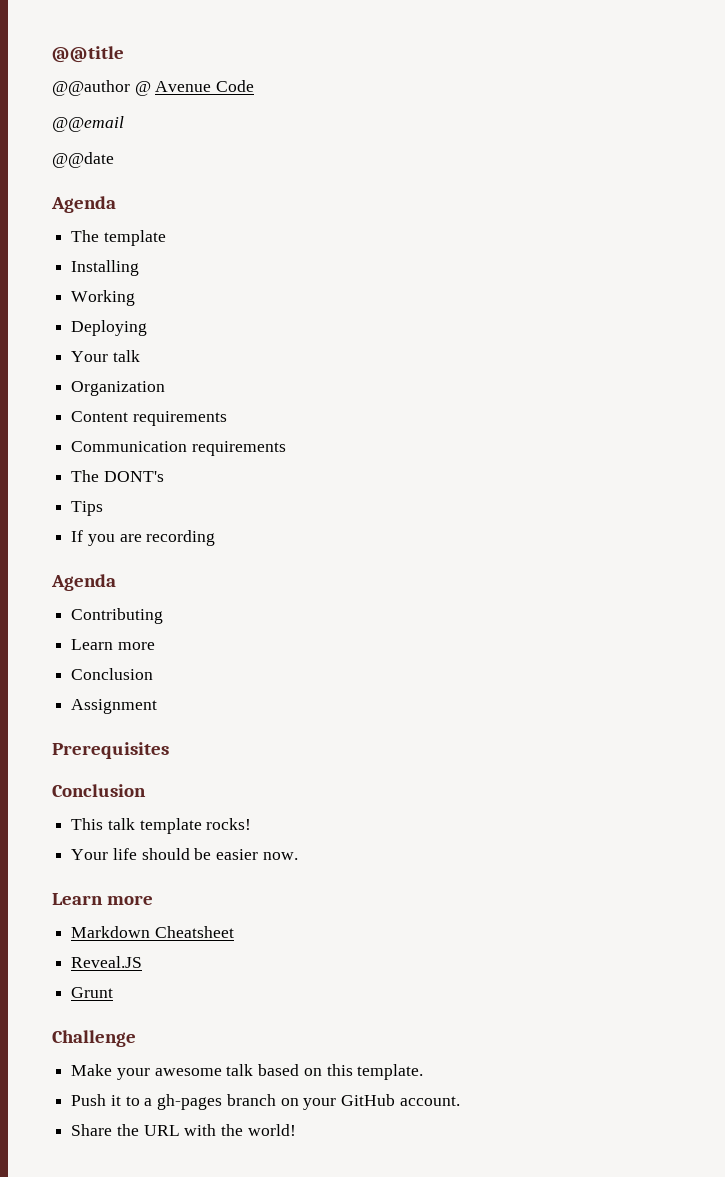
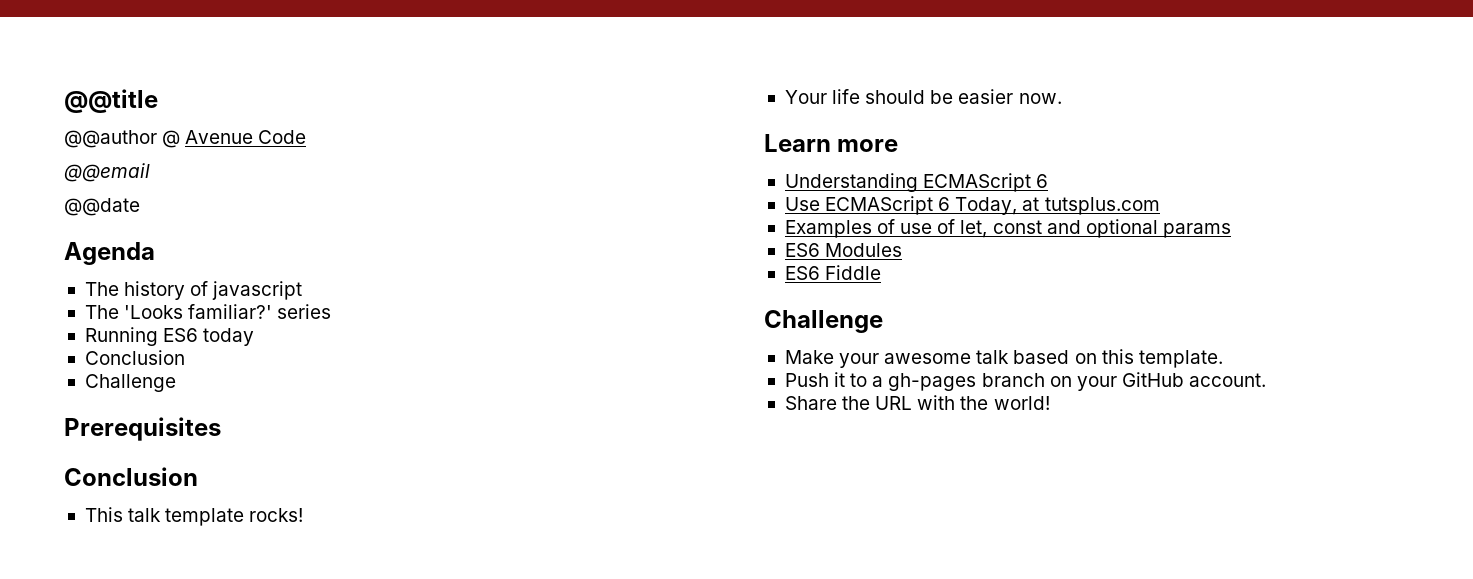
- The template
- Installing
- Working
- Deploying
- Your talk
- Organization
- Content requirements
- Communication requirements
- The DONT's
- Tips
- If you are recording
- Agenda
- Contributing
- Learn more
+ The history of javascript
+ The 'Looks familiar?' series
+ Running ES6 today
  Conclusion
- Assignment
+ Challenge
- Markdown Cheatsheet
- Reveal.JS
- Grunt
+ Understanding ECMAScript 6
+ Use ECMAScript 6 Today, at tutsplus.com
+ Examples of use of let, const and optional params
+ ES6 Modules
+ ES6 Fiddle

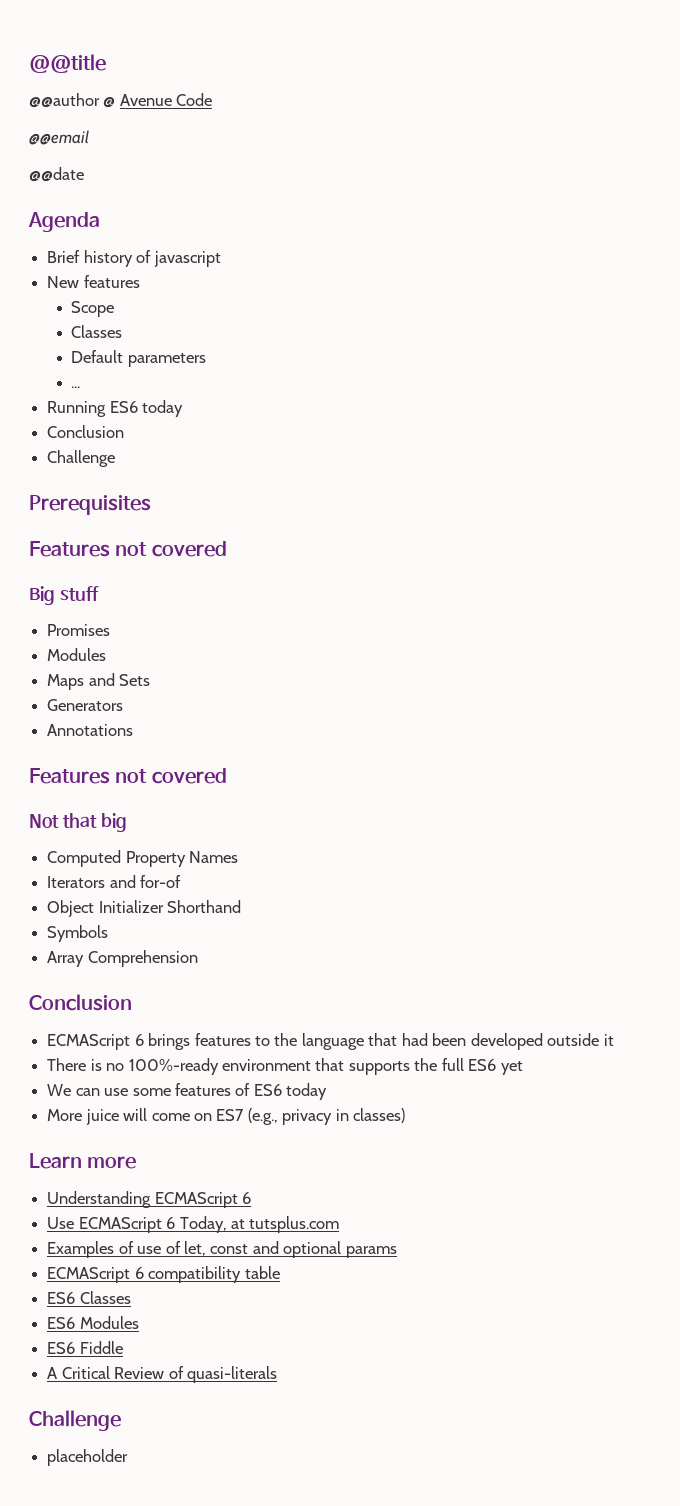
- The history of javascript
+ Brief history of javascript
- The 'Looks familiar?' series
+ New features
+ Scope
+ Classes
+ Default parameters
+ ...
  Prerequisites
+ Features not covered
+ Big stuff
+ Promises
+ Modules
+ Maps and Sets
+ Generators
+ Annotations
+ Features not covered
+ Not that big
+ Computed Property Names
+ Iterators and for-of
+ Object Initializer Shorthand
+ Symbols
+ Array Comprehension
  Conclusion
- This talk template rocks!
- Your life should be easier now.
+ ECMAScript 6 brings features to the language that had been developed outside it
+ There is no 100%-ready environment that supports the full ES6 yet
+ We can use some features of ES6 today
+ More juice will come on ES7 (e.g., privacy in classes)
+ ECMAScript 6 compatibility table
+ ES6 Classes
  ES6 Modules
  ES6 Fiddle
+ A Critical Review of quasi-literals
  Challenge
- Make your awesome talk based on this template.
- Push it to a gh-pages branch on your GitHub account.
- Share the URL with the world!
+ placeholder

